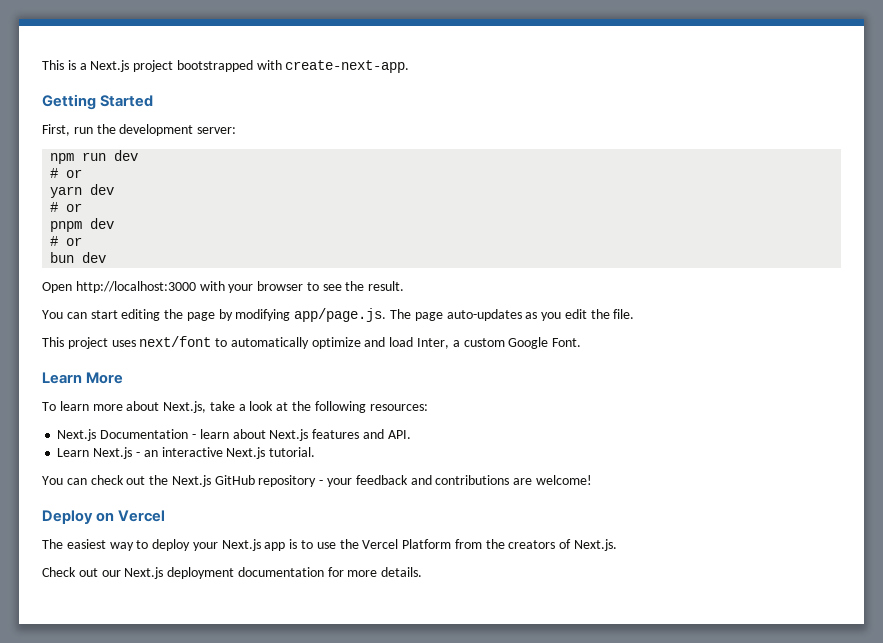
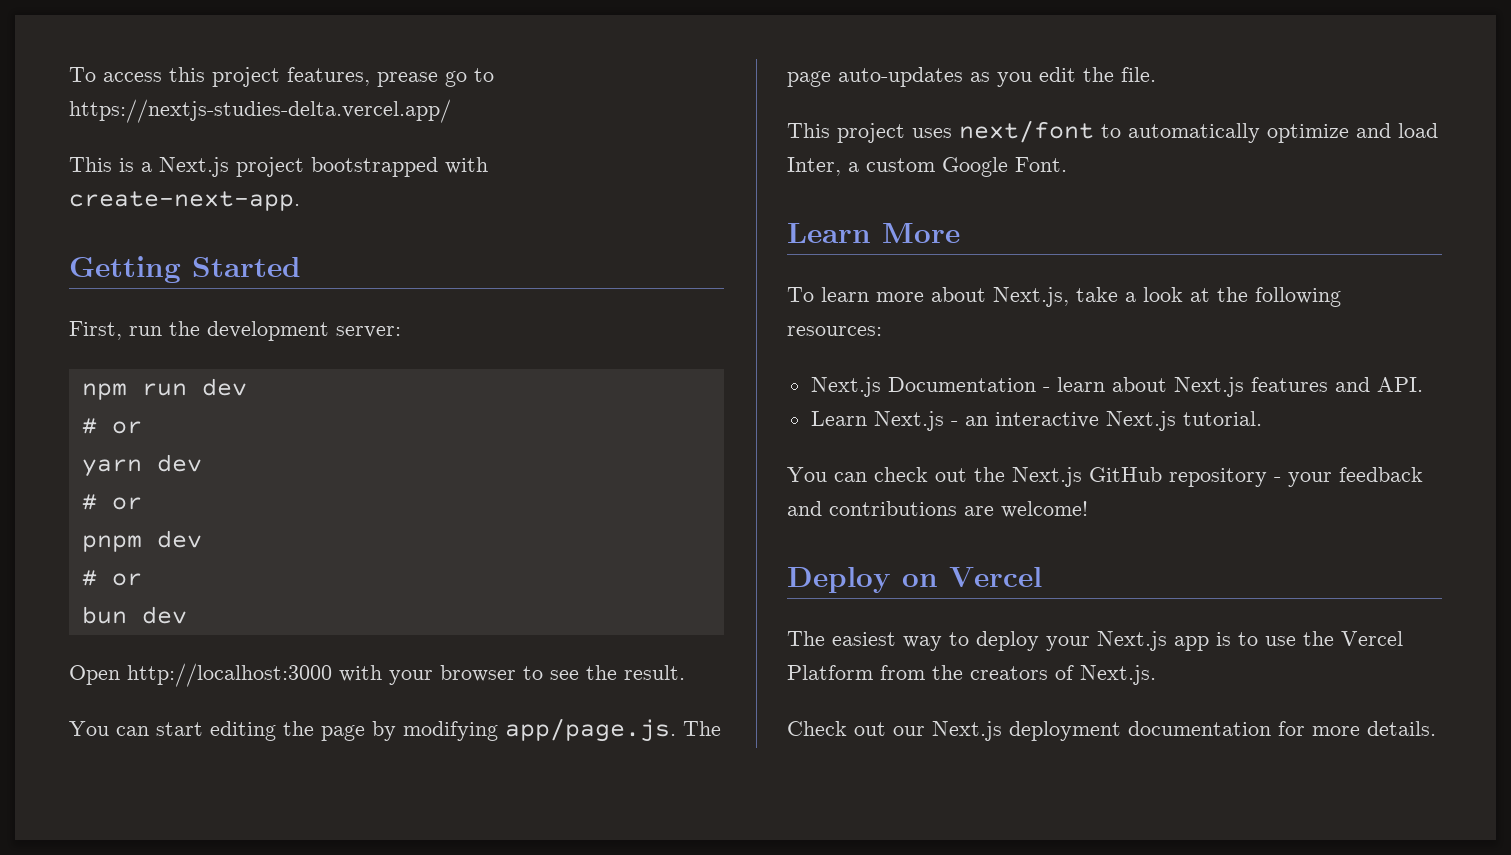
+ To access this project features, prease go to https://nextjs-studies-delta.vercel.app/

